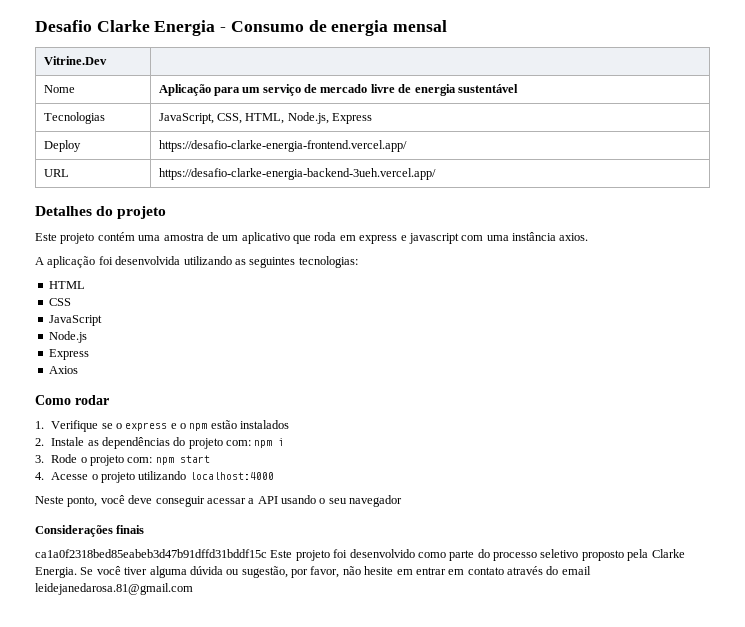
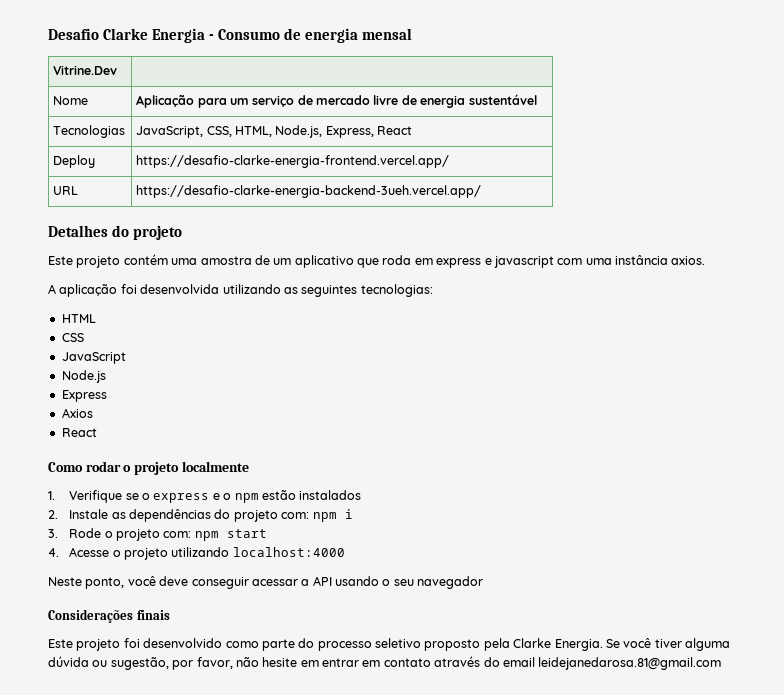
- Tecnologias | JavaScript, CSS, HTML, Node.js, Express
+ Tecnologias | JavaScript, CSS, HTML, Node.js, Express, React
  Axios
+ React
- Como rodar
+ Como rodar o projeto localmente
- ca1a0f2318bed85eabeb3d47b91dffd31bddf15c Este projeto foi desenvolvido como parte do processo seletivo proposto pela Clarke Energia.
+ Este projeto foi desenvolvido como parte do processo seletivo proposto pela Clarke Energia.

